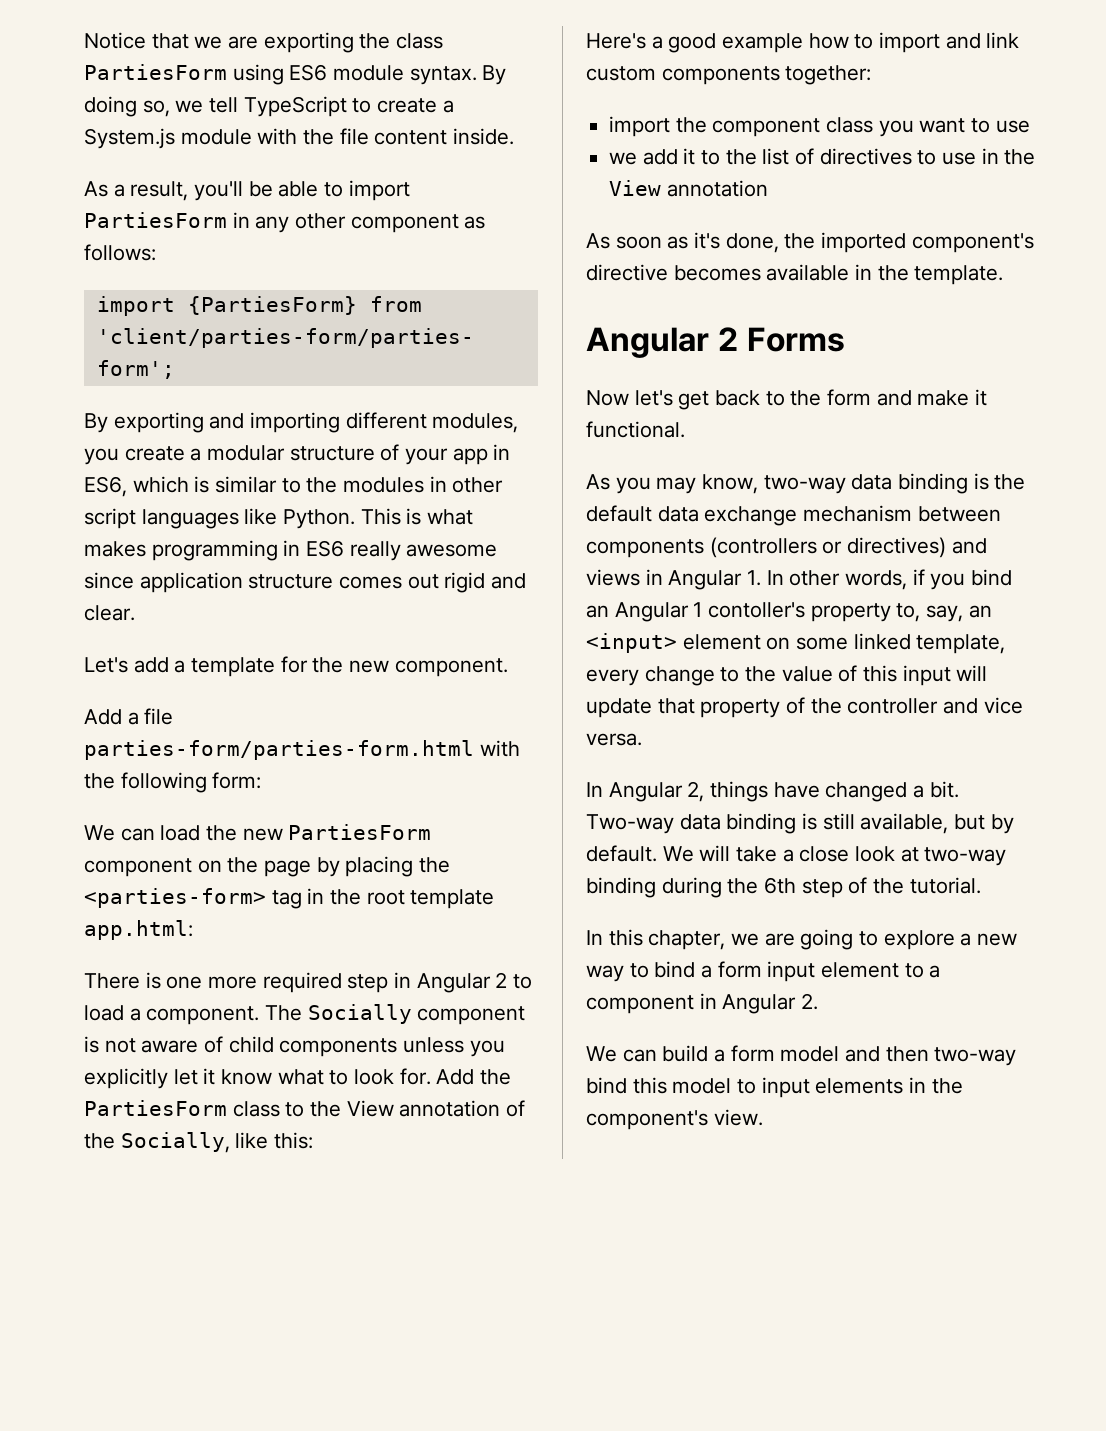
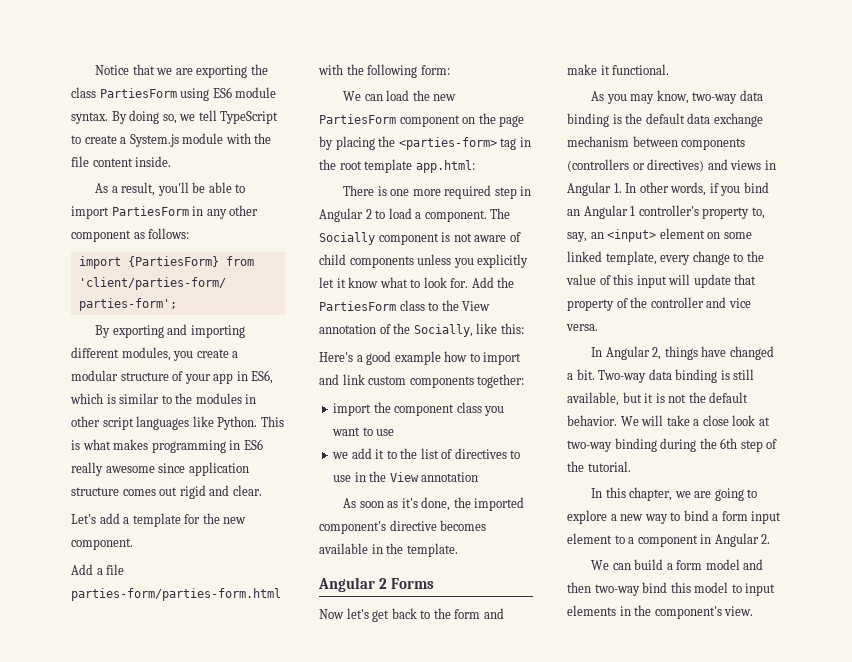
- As you may know, two-way data binding is the default data exchange mechanism between components (controllers or directives) and views in Angular 1. In other words, if you bind an Angular 1 contoller's property to, say, an <input> element on some linked template, every change to the value of this input will update that property of the controller and vice versa.
+ As you may know, two-way data binding is the default data exchange mechanism between components (controllers or directives) and views in Angular 1. In other words, if you bind an Angular 1 controller's property to, say, an <input> element on some linked template, every change to the value of this input will update that property of the controller and vice versa.
- Two-way data binding is still available, but by default.
+ Two-way data binding is still available, but it is not the default behavior.

